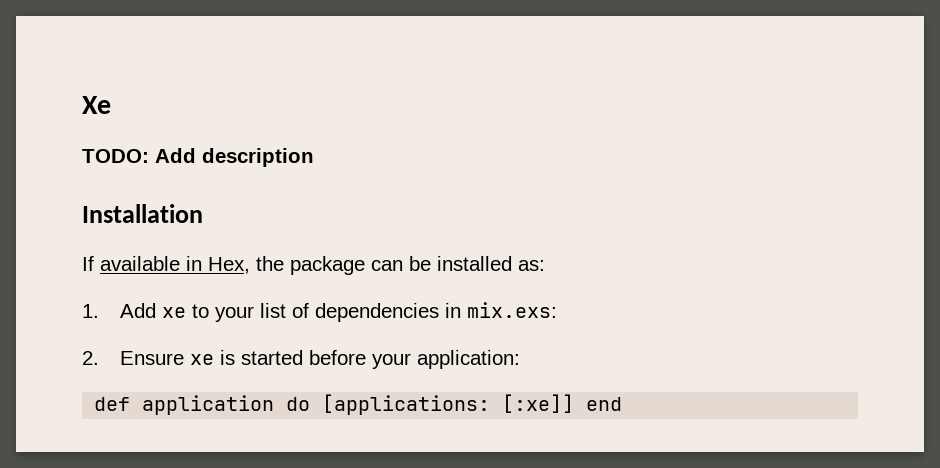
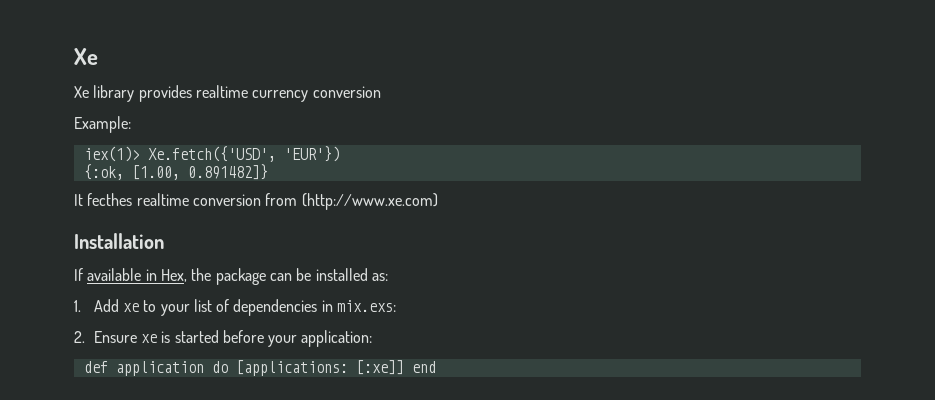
- TODO: Add description
+ Xe library provides realtime currency conversion
+ Example:
+ iex(1)> Xe.fetch({'USD', 'EUR'})
+ {:ok, [1.00, 0.891482]}
+ It fecthes realtime conversion from (http://www.xe.com)

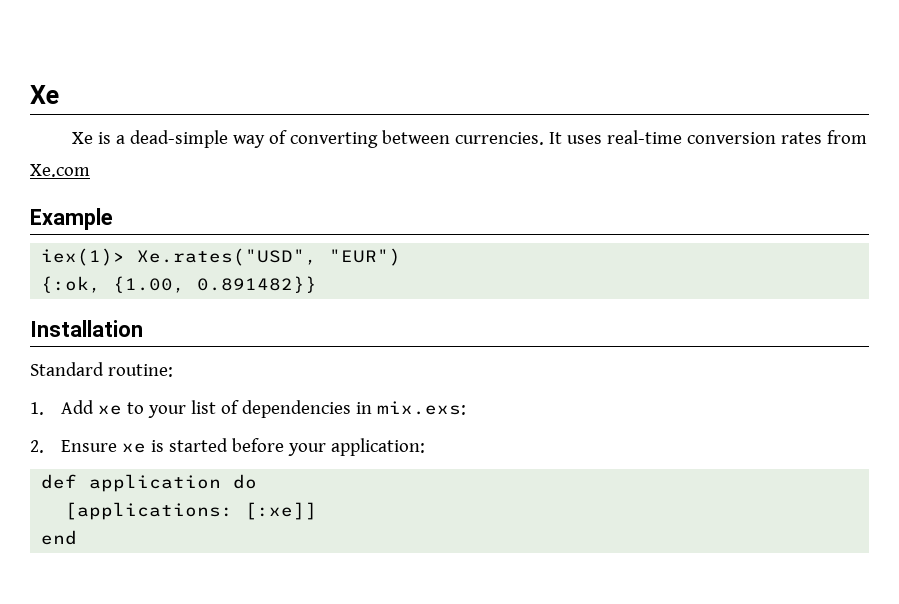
- Xe library provides realtime currency conversion
- Example:
+ Xe is a dead-simple way of converting between currencies. It uses real-time conversion rates from Xe.com
+ Example
- iex(1)> Xe.fetch({'USD', 'EUR'})
+ iex(1)> Xe.rates("USD", "EUR")
- {:ok, [1.00, 0.891482]}
- It fecthes realtime conversion from (http://www.xe.com)
+ {:ok, {1.00, 0.891482}}
  Installation
- If available in Hex, the package can be installed as:
+ Standard routine:
- def application do [applications: [:xe]] end
+ def application do
+ [applications: [:xe]]
+ end

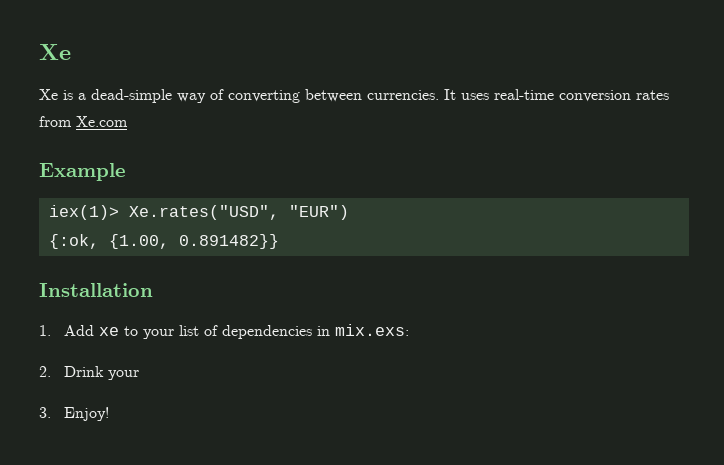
- Standard routine:
- 2. Ensure xe is started before your application:
- def application do
- [applications: [:xe]]
- end
+ 2. Drink your
+ 3. Enjoy!

